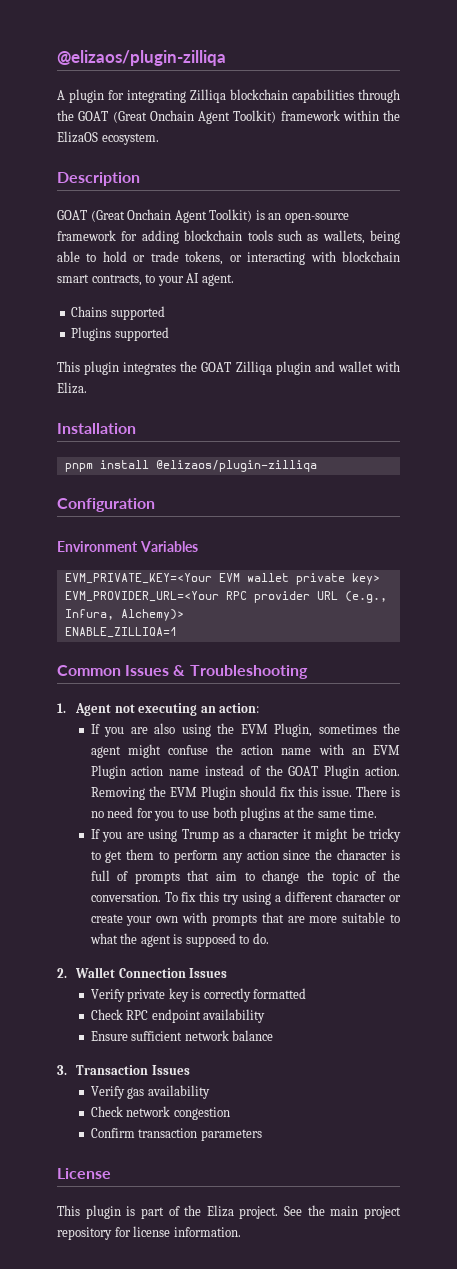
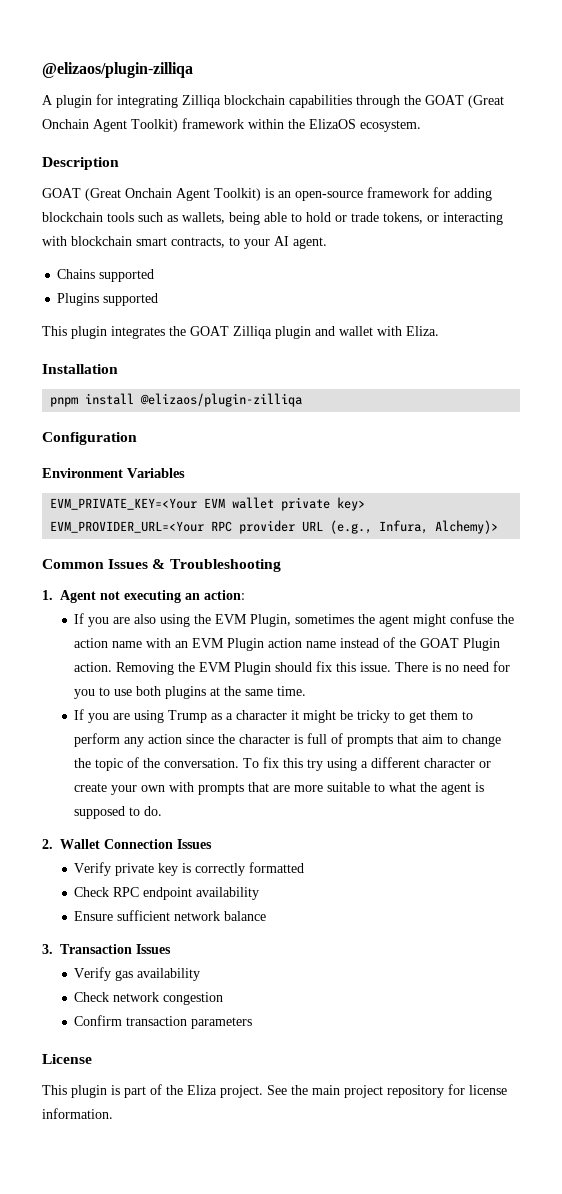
- ENABLE_ZILLIQA=1

